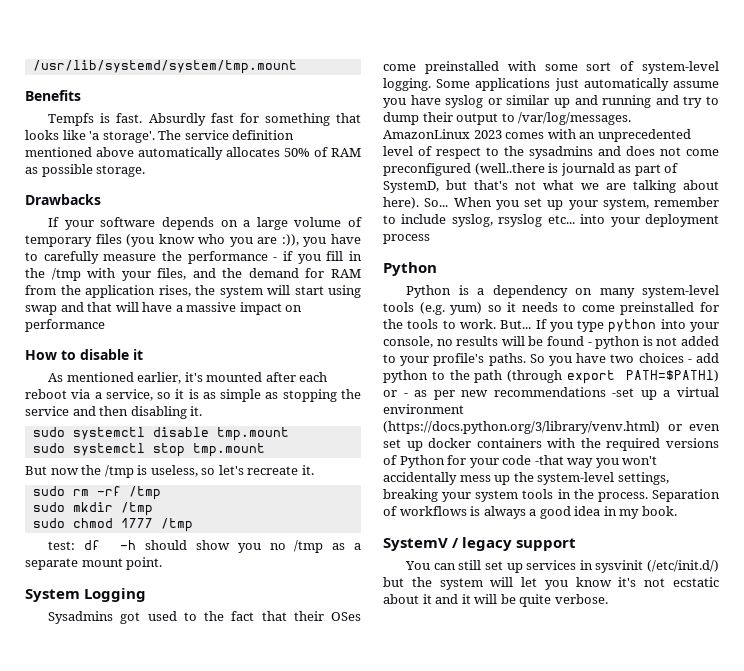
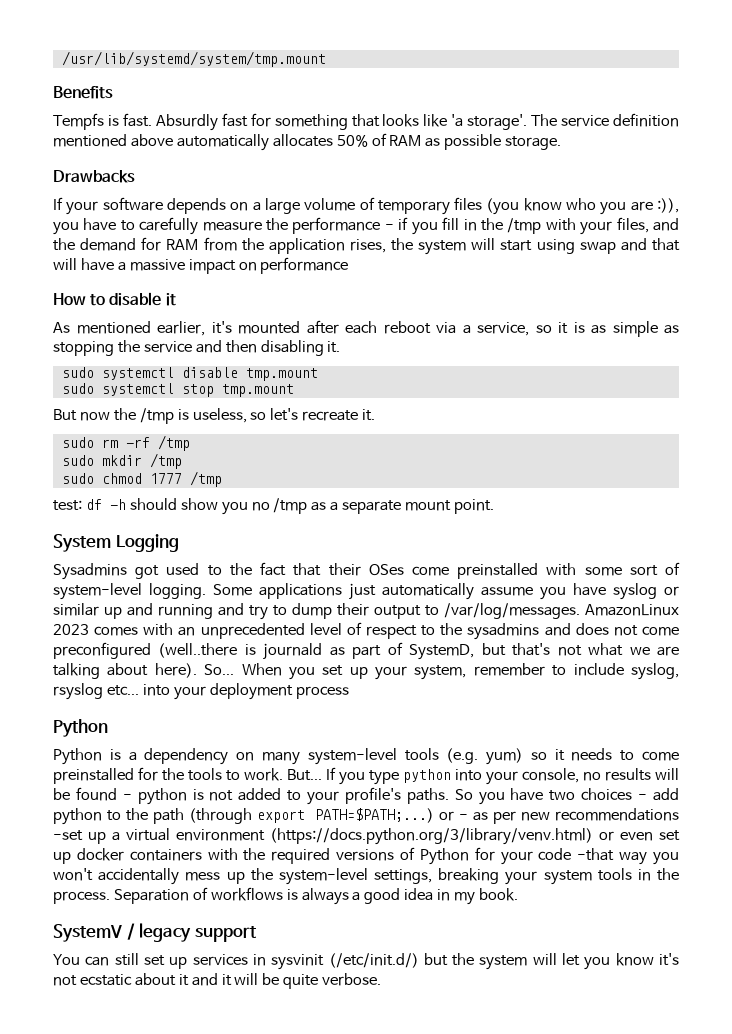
- So you have two choices - add python to the path (through export PATH=$PATHl) or - as per new recommendations -set up a virtual environment (https://docs.python.org/3/library/venv.html) or even set up docker containers with the required versions of Python for your code -that way you won't accidentally mess up the system-level settings, breaking your system tools in the process.
+ So you have two choices - add python to the path (through export PATH=$PATH;...) or - as per new recommendations -set up a virtual environment (https://docs.python.org/3/library/venv.html) or even set up docker containers with the required versions of Python for your code -that way you won't accidentally mess up the system-level settings, breaking your system tools in the process.

